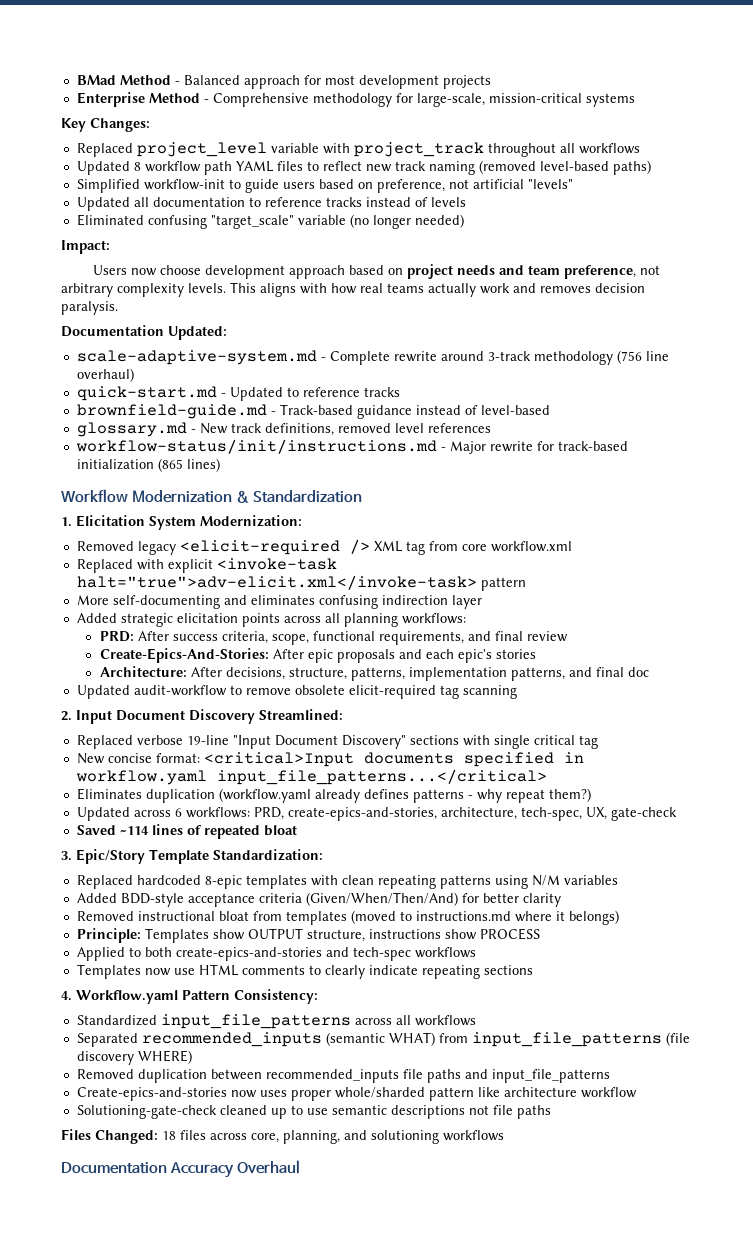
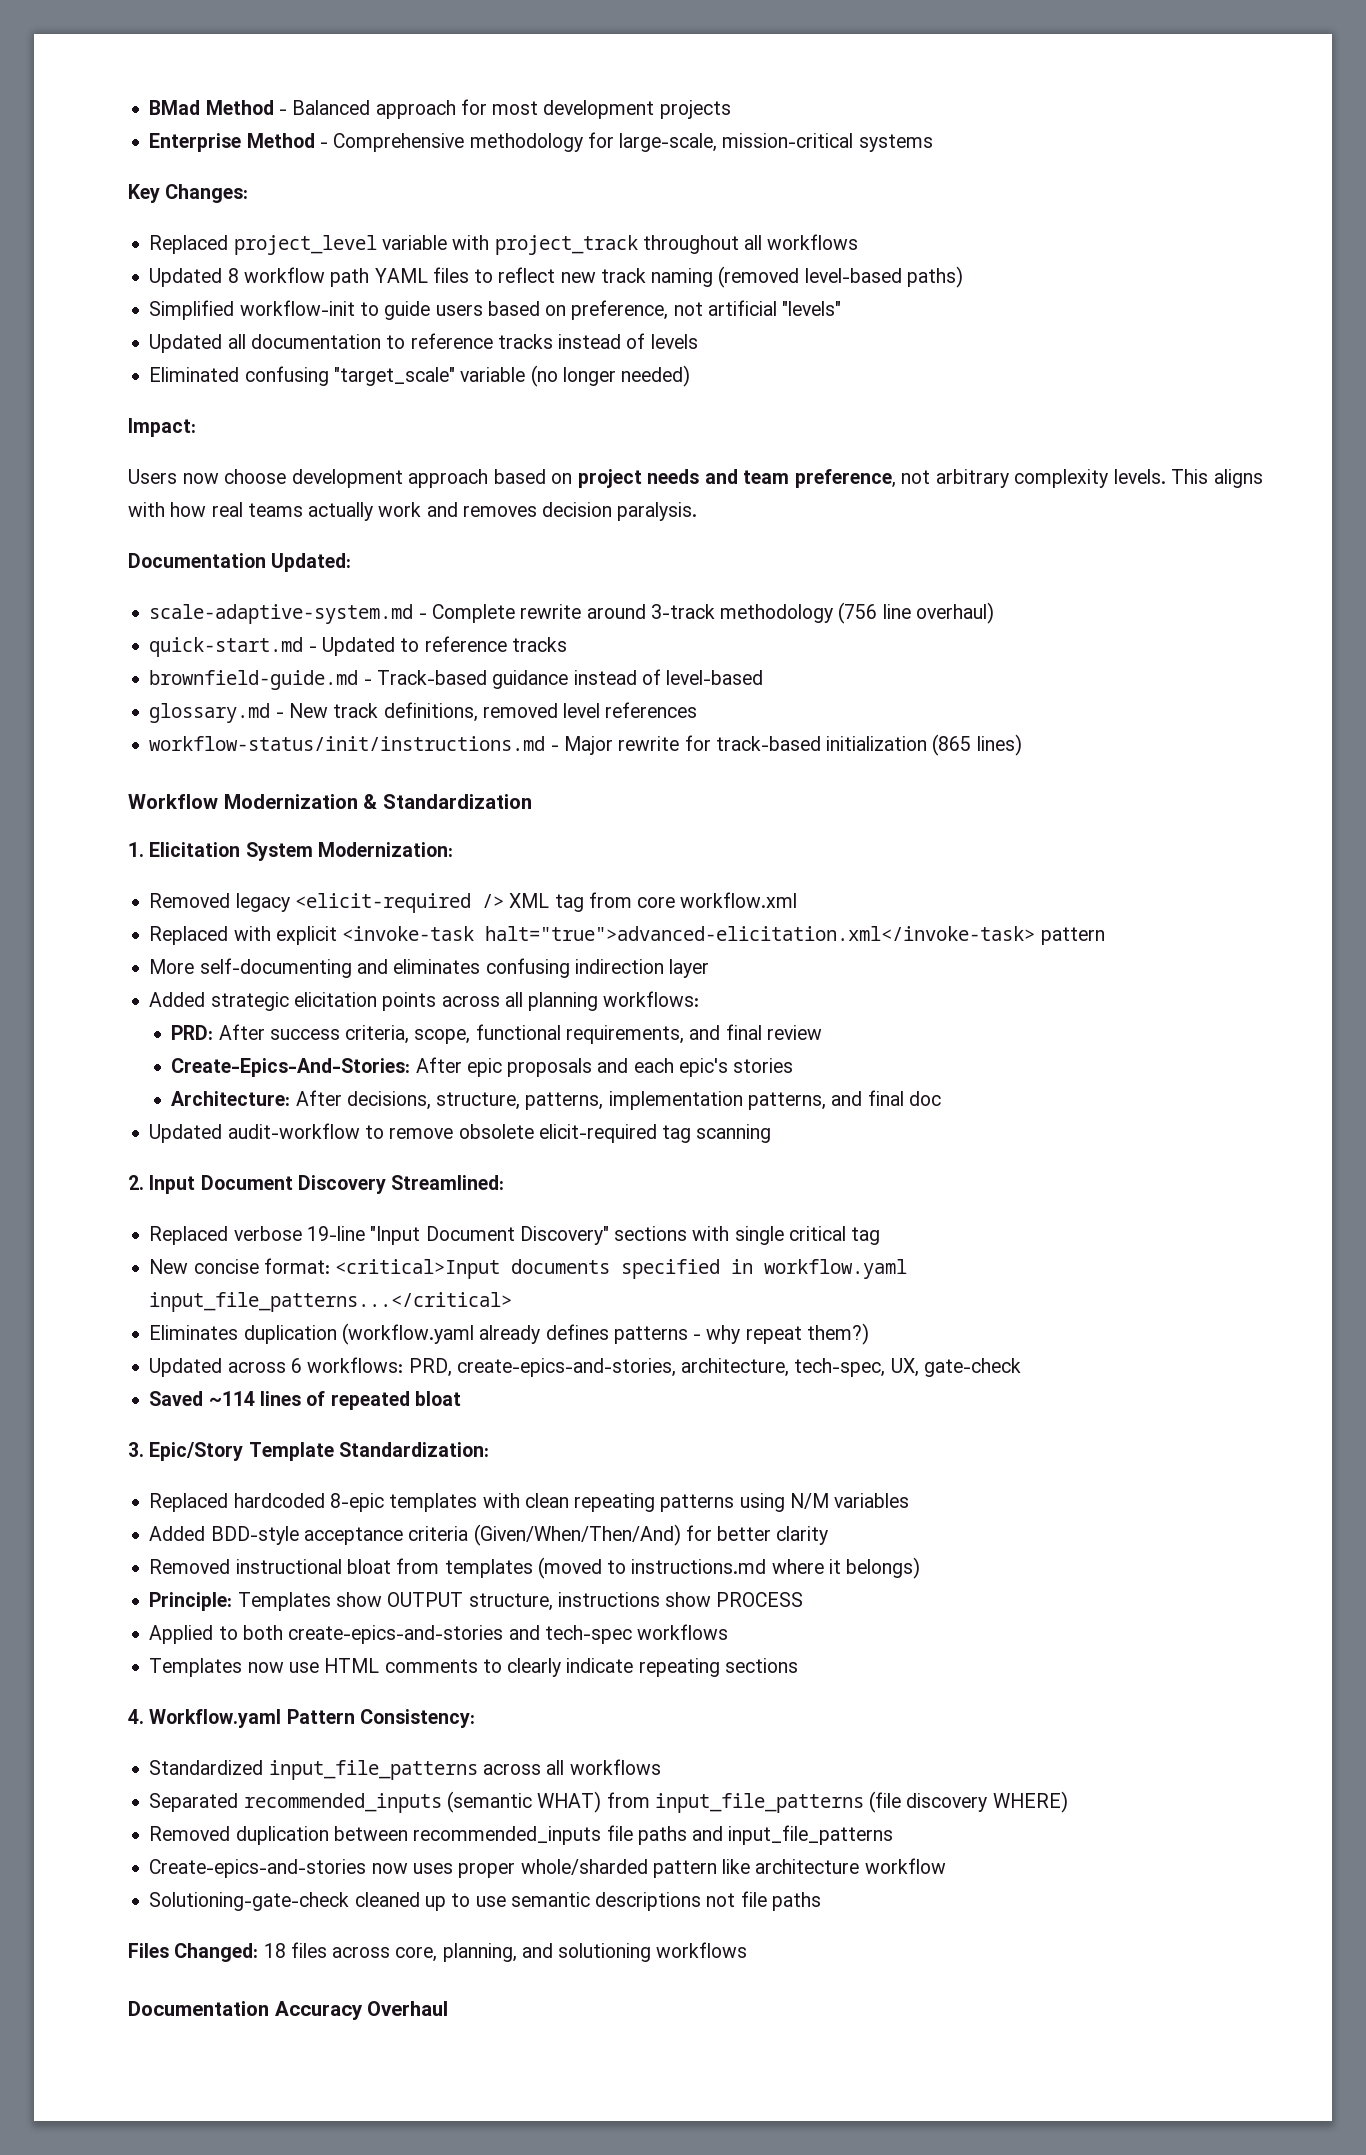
- Replaced with explicit <invoke-task halt="true">adv-elicit.xml</invoke-task> pattern
+ Replaced with explicit <invoke-task halt="true">advanced-elicitation.xml</invoke-task> pattern

